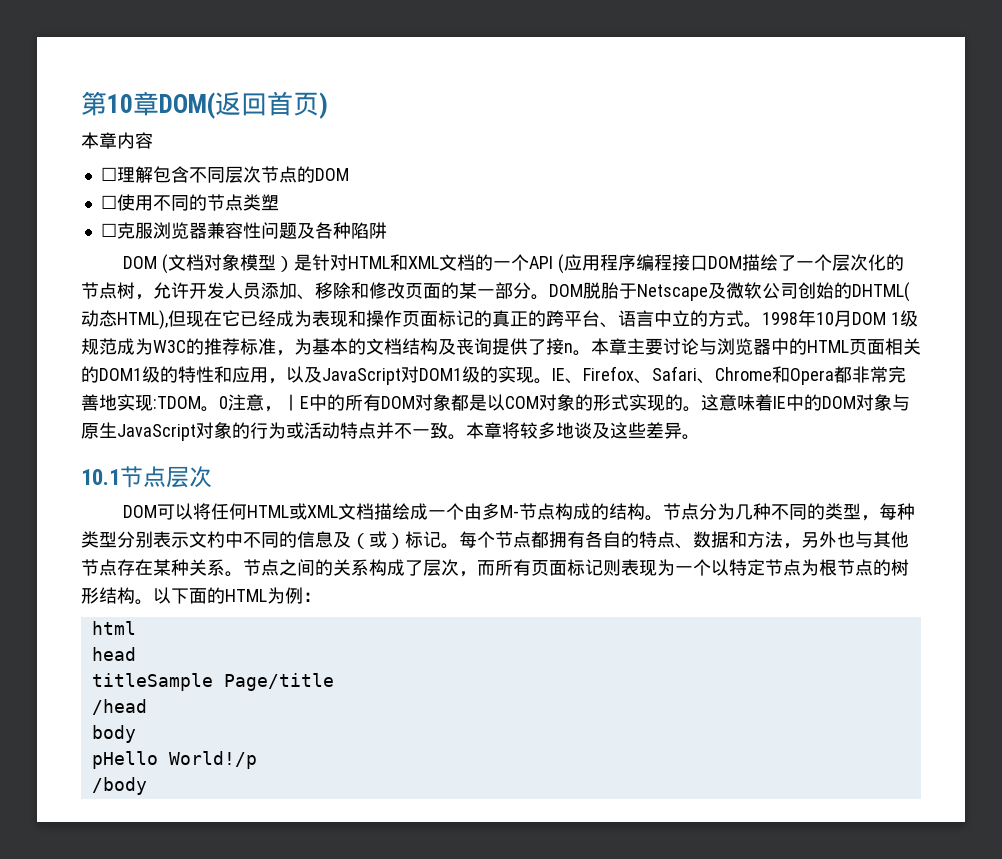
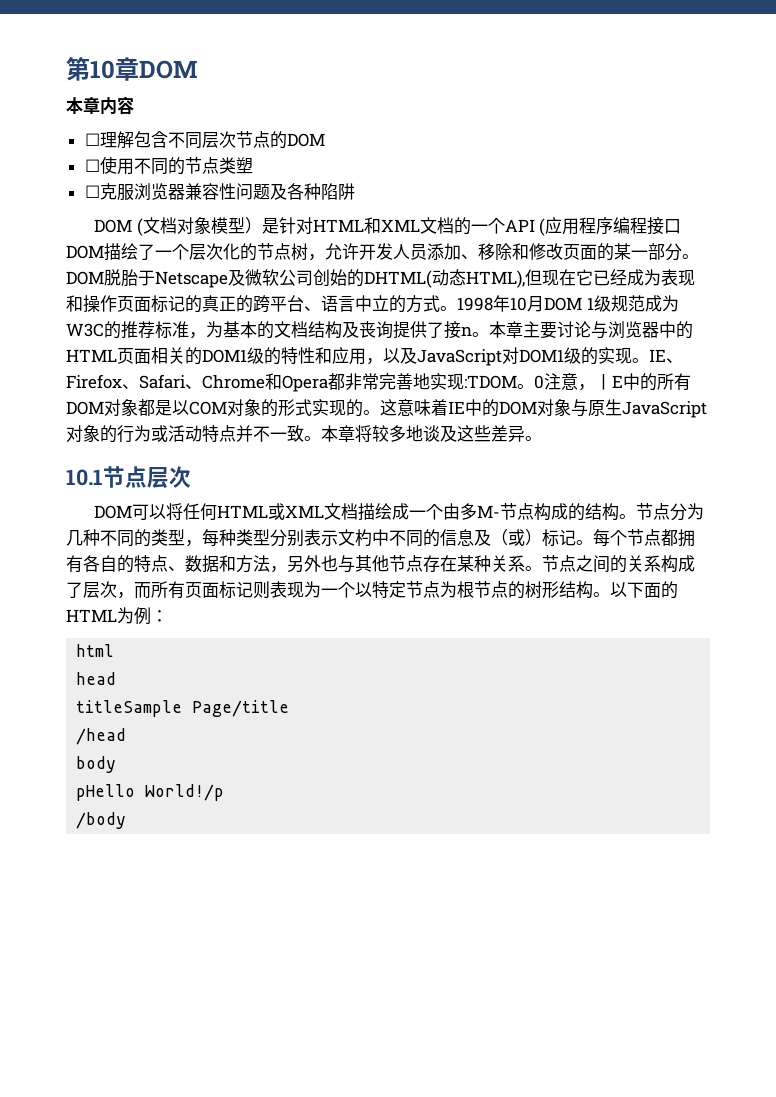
- 第10章DOM(返回首页)
+ 第10章DOM

